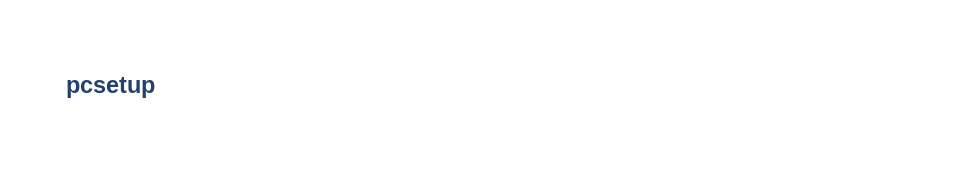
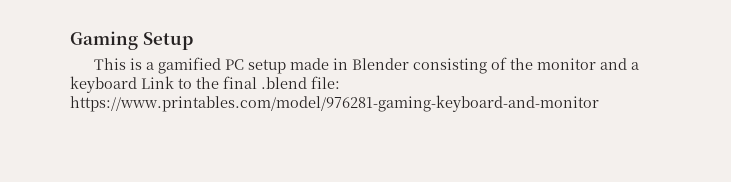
- pcsetup
+ Gaming Setup
+ This is a gamified PC setup made in Blender consisting of the monitor and a keyboard Link to the final .blend file: https://www.printables.com/model/976281-gaming-keyboard-and-monitor

